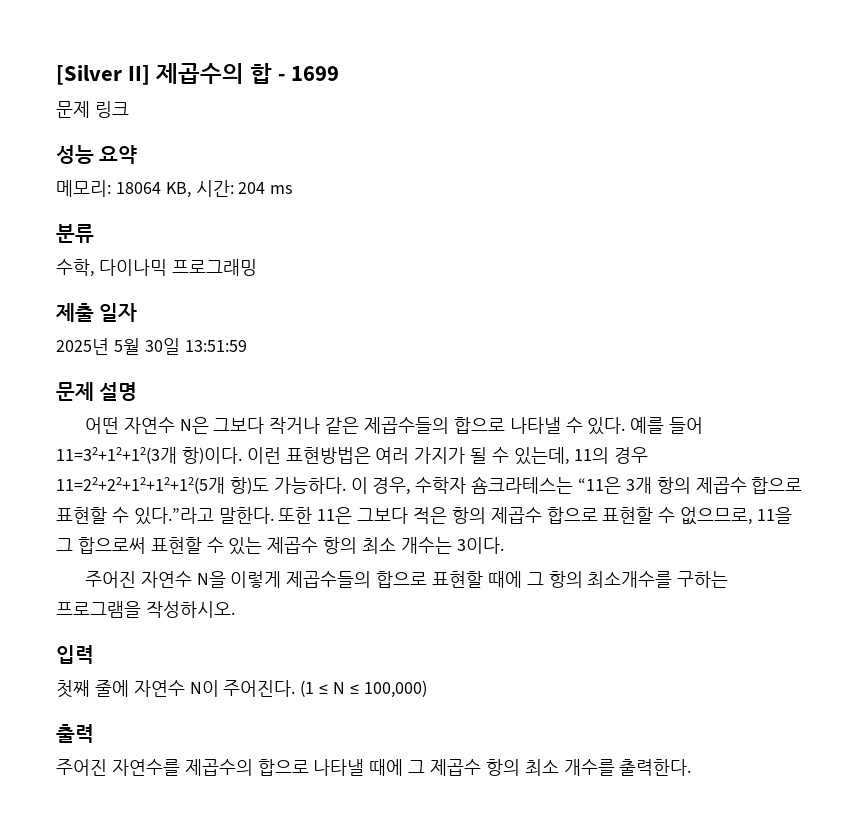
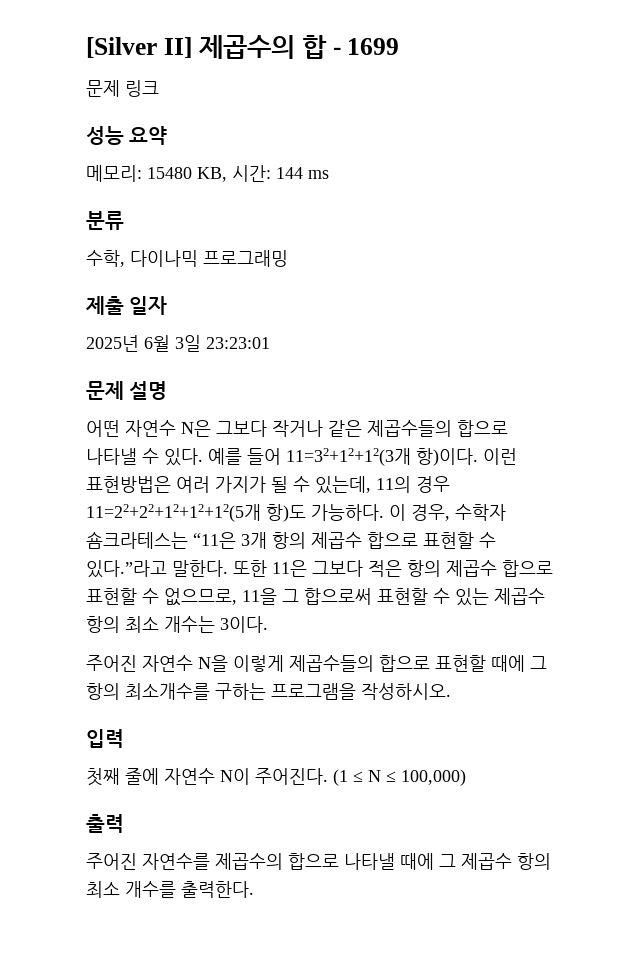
- 메모리: 18064 KB, 시간: 204 ms
+ 메모리: 15480 KB, 시간: 144 ms
- 2025년 5월 30일 13:51:59
+ 2025년 6월 3일 23:23:01

